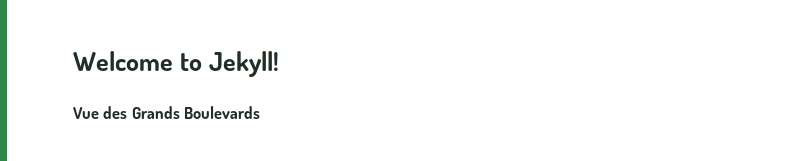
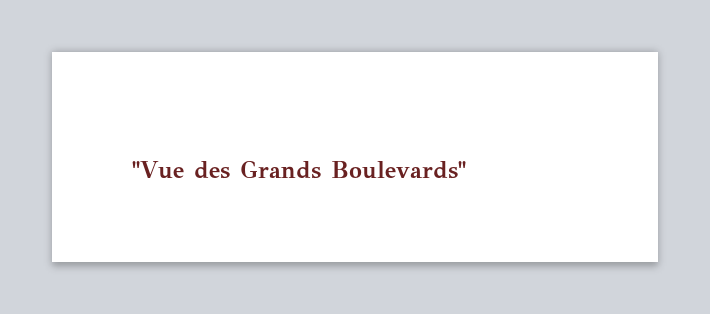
- Welcome to Jekyll!
- Vue des Grands Boulevards
+ "Vue des Grands Boulevards"

